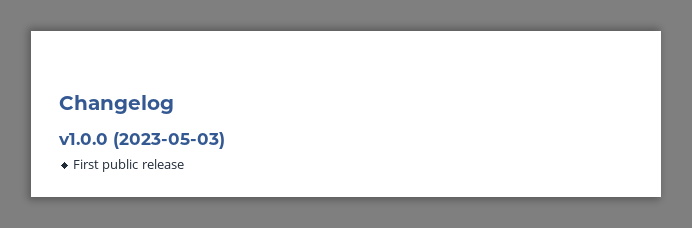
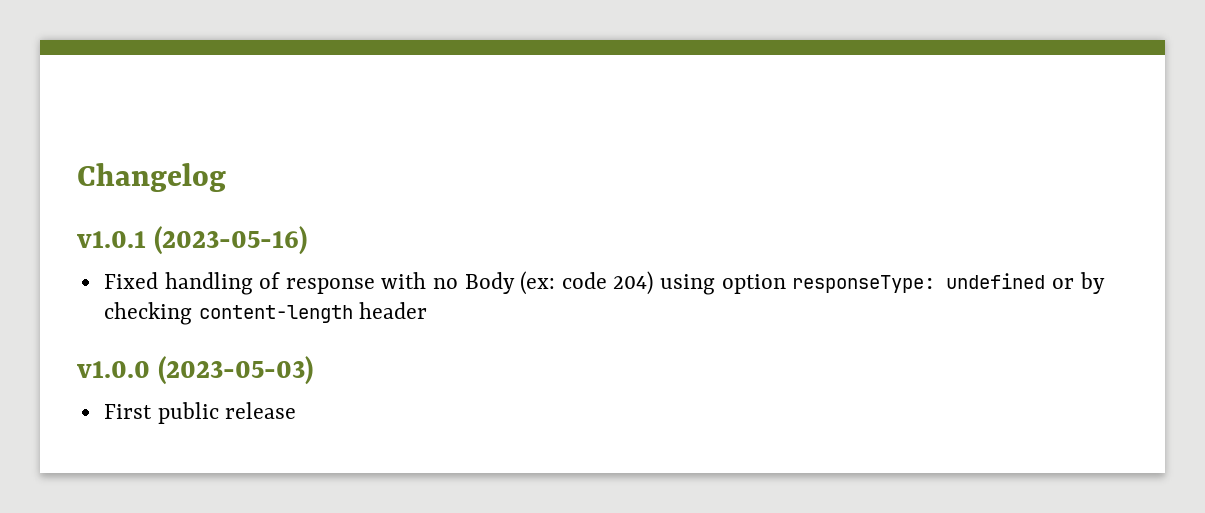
+ v1.0.1 (2023-05-16)
+ Fixed handling of response with no Body (ex: code 204) using option responseType: undefined or by checking content-length header

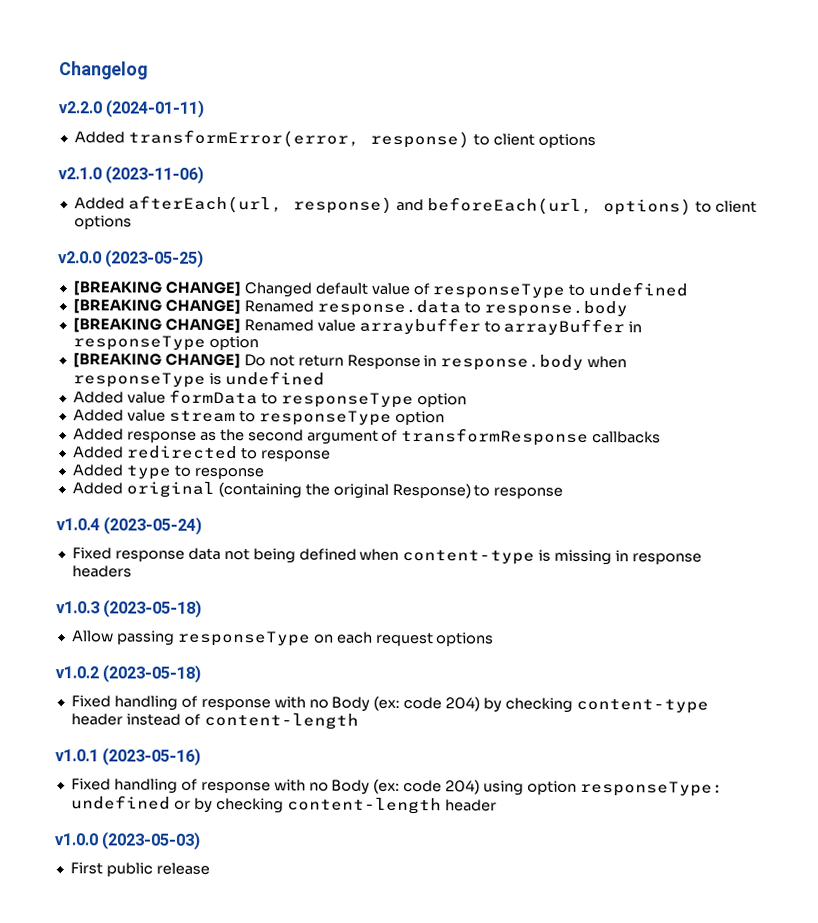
+ v2.2.0 (2024-01-11)
+ Added transformError(error, response) to client options
+ v2.1.0 (2023-11-06)
+ Added afterEach(url, response) and beforeEach(url, options) to client options
+ v2.0.0 (2023-05-25)
+ [BREAKING CHANGE] Changed default value of responseType to undefined
+ [BREAKING CHANGE] Renamed response.data to response.body
+ [BREAKING CHANGE] Renamed value arraybuffer to arrayBuffer in responseType option
+ [BREAKING CHANGE] Do not return Response in response.body when responseType is undefined
+ Added value formData to responseType option
+ Added value stream to responseType option
+ Added response as the second argument of transformResponse callbacks
+ Added redirected to response
+ Added type to response
+ Added original (containing the original Response) to response
+ v1.0.4 (2023-05-24)
+ Fixed response data not being defined when content-type is missing in response headers
+ v1.0.3 (2023-05-18)
+ Allow passing responseType on each request options
+ v1.0.2 (2023-05-18)
+ Fixed handling of response with no Body (ex: code 204) by checking content-type header instead of content-length

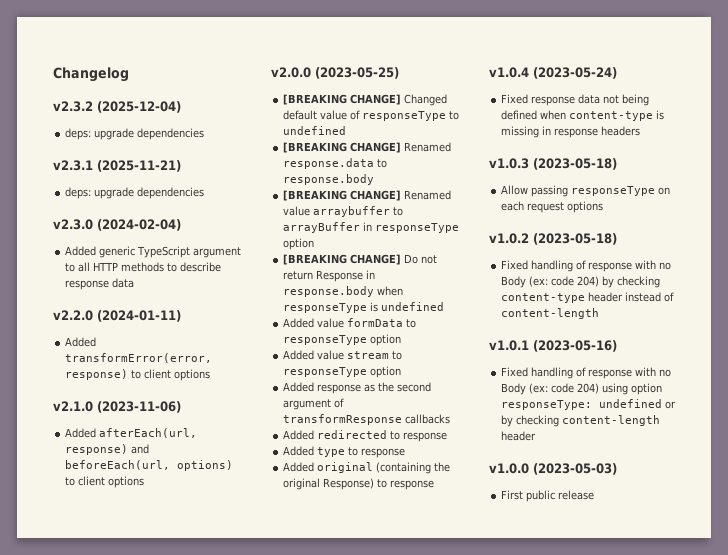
+ v2.3.2 (2025-12-04)
+ deps: upgrade dependencies
+ v2.3.1 (2025-11-21)
+ deps: upgrade dependencies
+ v2.3.0 (2024-02-04)
+ Added generic TypeScript argument to all HTTP methods to describe response data

